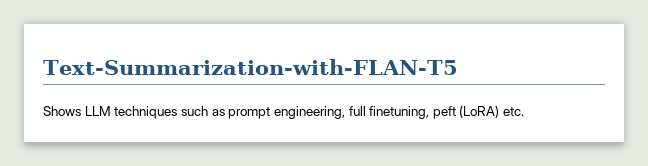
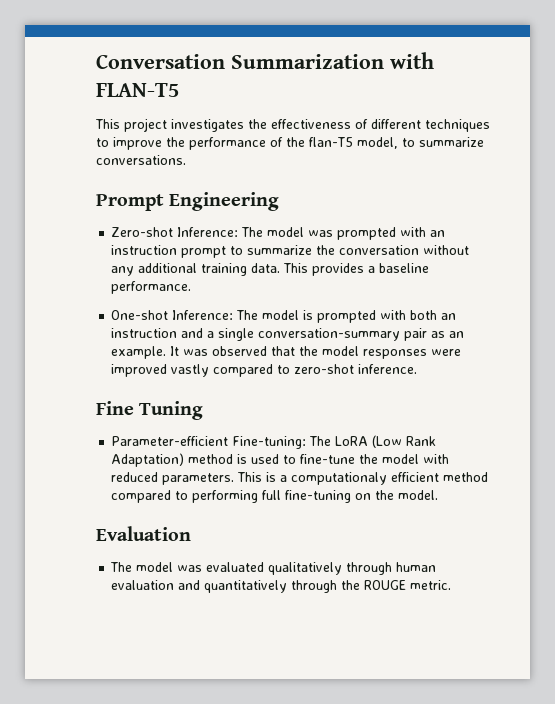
- Text-Summarization-with-FLAN-T5
- Shows LLM techniques such as prompt engineering, full finetuning, peft (LoRA) etc.
+ Conversation Summarization with FLAN-T5
+ This project investigates the effectiveness of different techniques to improve the performance of the flan-T5 model, to summarize conversations.
+ Prompt Engineering
+ Zero-shot Inference: The model was prompted with an instruction prompt to summarize the conversation without any additional training data. This provides a baseline performance.
+ One-shot Inference: The model is prompted with both an instruction and a single conversation-summary pair as an example. It was observed that the model responses were improved vastly compared to zero-shot inference.
+ Fine Tuning
+ Parameter-efficient Fine-tuning: The LoRA (Low Rank Adaptation) method is used to fine-tune the model with reduced parameters. This is a computationaly efficient method compared to performing full fine-tuning on the model.
+ Evaluation
+ The model was evaluated qualitatively through human evaluation and quantitatively through the ROUGE metric.

